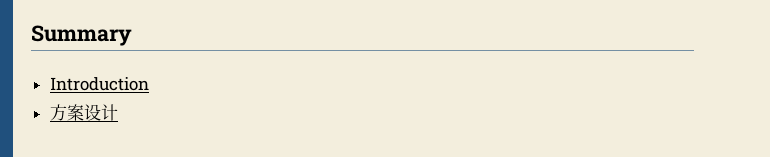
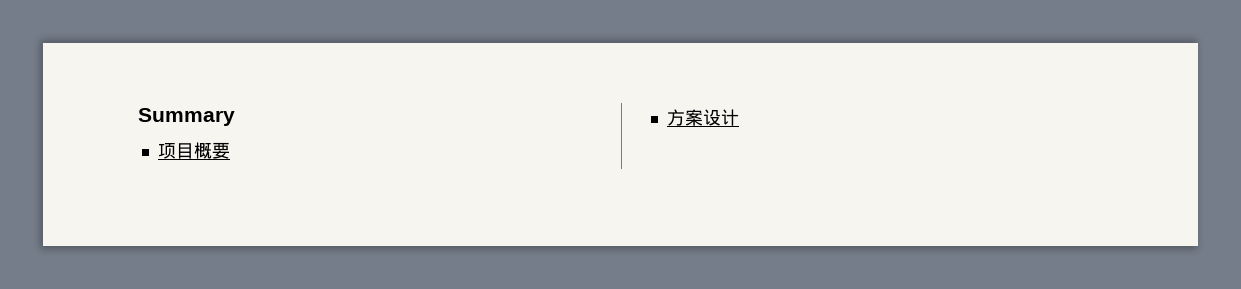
- Introduction
+ 项目概要

